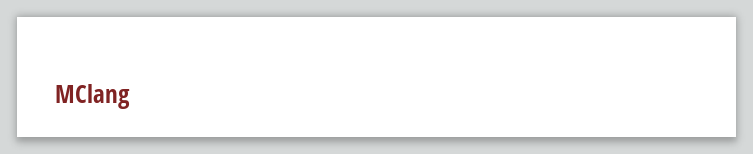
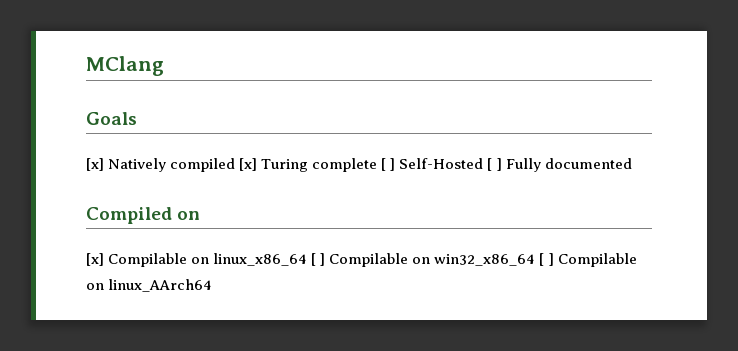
+ Goals
+ [x] Natively compiled [x] Turing complete [ ] Self-Hosted [ ] Fully documented
+ Compiled on
+ [x] Compilable on linux_x86_64 [ ] Compilable on win32_x86_64 [ ] Compilable on linux_AArch64

